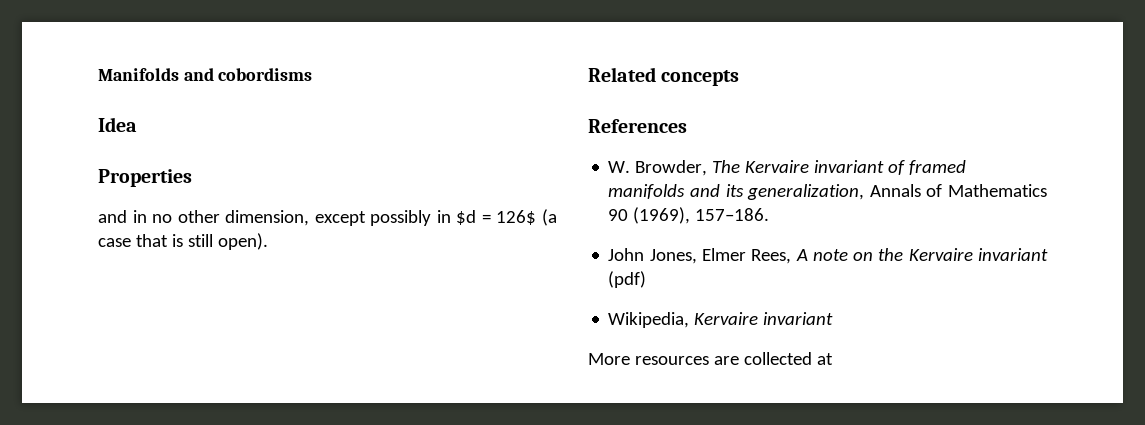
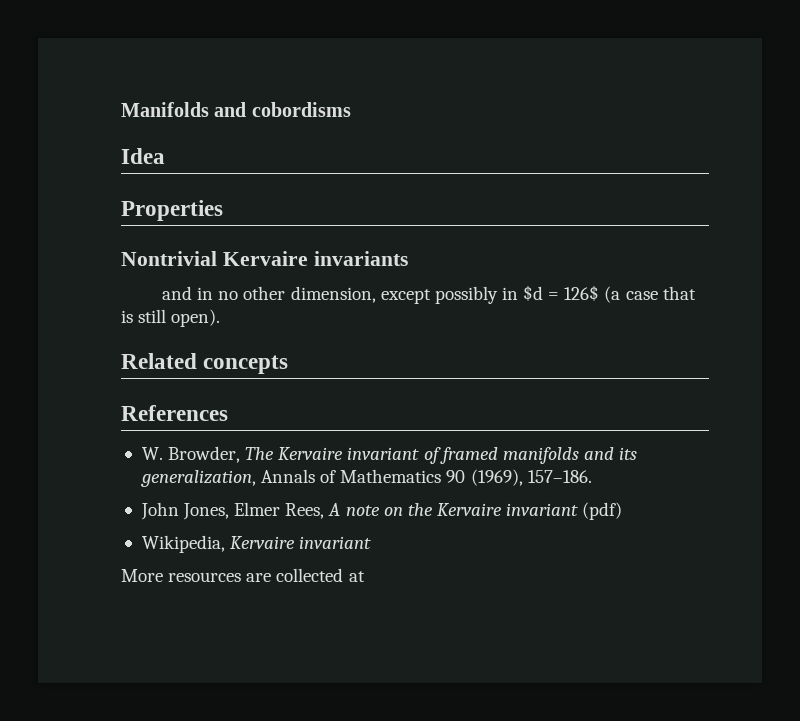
+ Nontrivial Kervaire invariants

